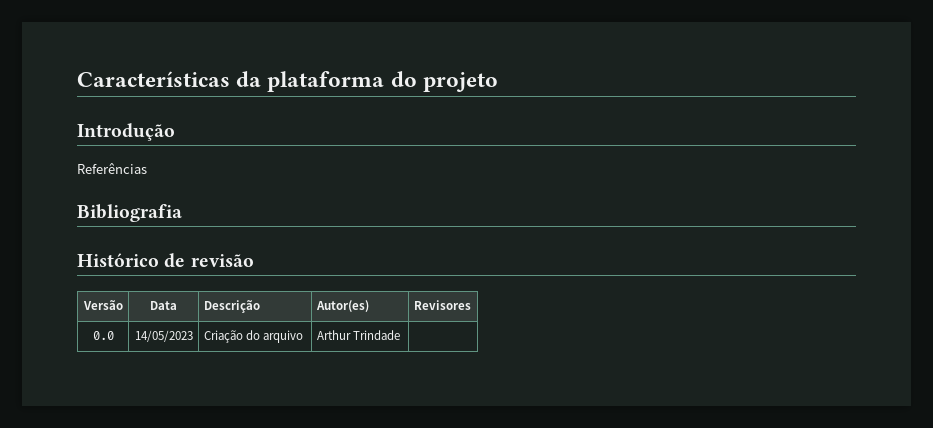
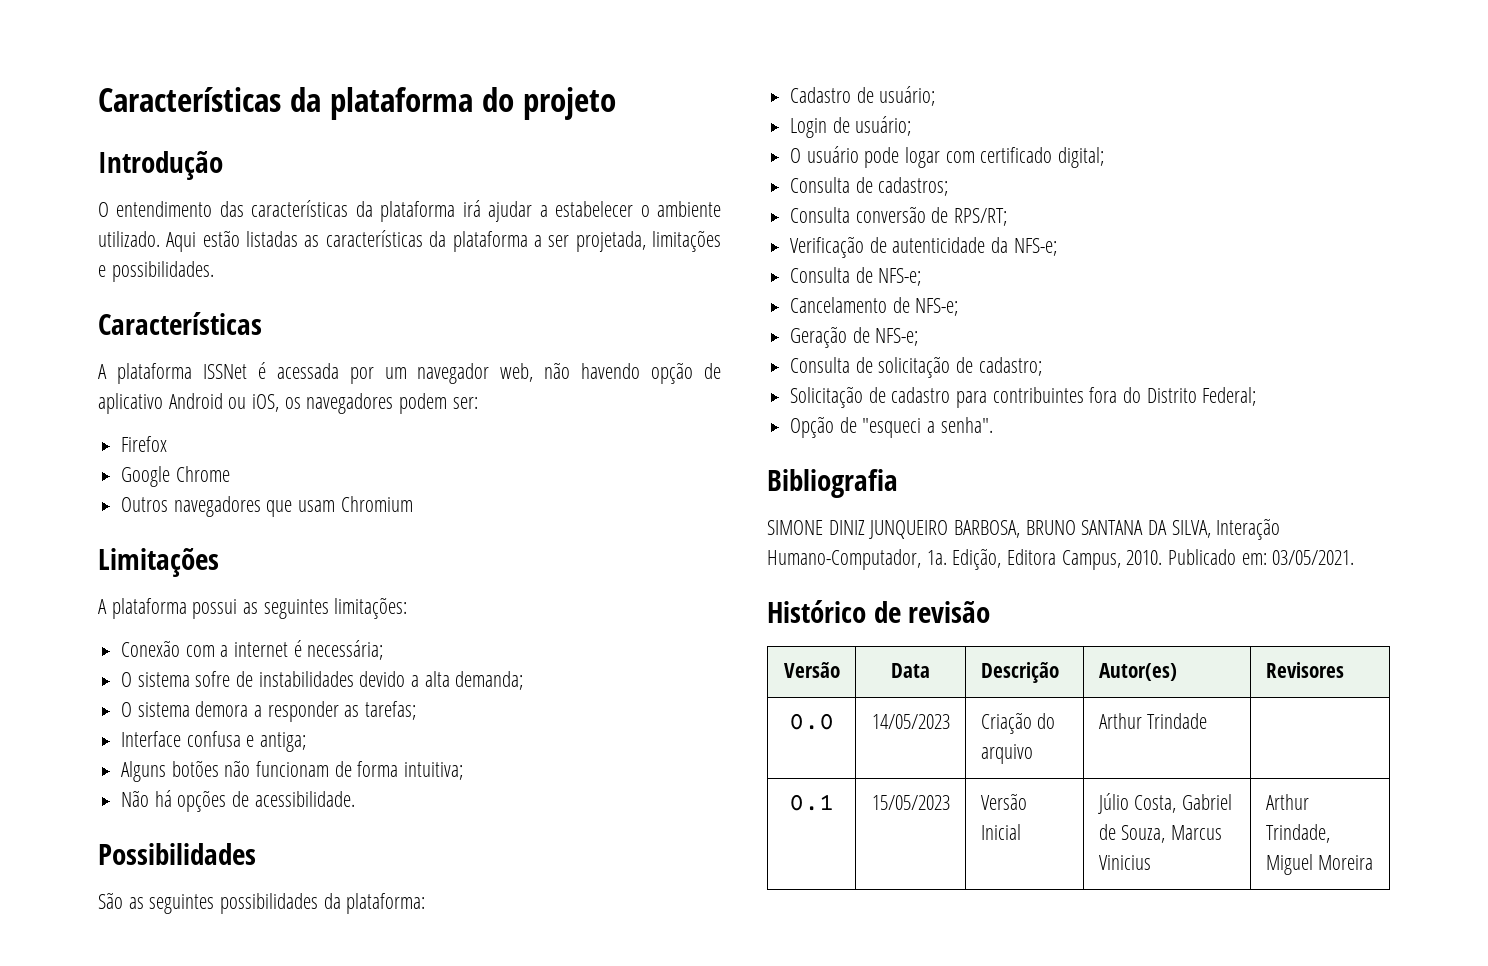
- Referências
+ O entendimento das características da plataforma irá ajudar a estabelecer o ambiente utilizado. Aqui estão listadas as características da plataforma a ser projetada, limitações e possibilidades.
+ Características
+ A plataforma ISSNet é acessada por um navegador web, não havendo opção de aplicativo Android ou iOS, os navegadores podem ser:
+ Firefox
+ Google Chrome
+ Outros navegadores que usam Chromium
+ Limitações
+ A plataforma possui as seguintes limitações:
+ Conexão com a internet é necessária;
+ O sistema sofre de instabilidades devido a alta demanda;
+ O sistema demora a responder as tarefas;
+ Interface confusa e antiga;
+ Alguns botões não funcionam de forma intuitiva;
+ Não há opções de acessibilidade.
+ Possibilidades
+ São as seguintes possibilidades da plataforma:
+ Cadastro de usuário;
+ Login de usuário;
+ O usuário pode logar com certificado digital;
+ Consulta de cadastros;
+ Consulta conversão de RPS/RT;
+ Verificação de autenticidade da NFS-e;
+ Consulta de NFS-e;
+ Cancelamento de NFS-e;
+ Geração de NFS-e;
+ Consulta de solicitação de cadastro;
+ Solicitação de cadastro para contribuintes fora do Distrito Federal;
+ Opção de "esqueci a senha".
  Bibliografia
+ SIMONE DINIZ JUNQUEIRO BARBOSA, BRUNO SANTANA DA SILVA, Interação Humano-Computador, 1a. Edição, Editora Campus, 2010. Publicado em: 03/05/2021.
+ 0.1 | 15/05/2023 | Versão Inicial | Júlio Costa, Gabriel de Souza, Marcus Vinicius | Arthur Trindade, Miguel Moreira

